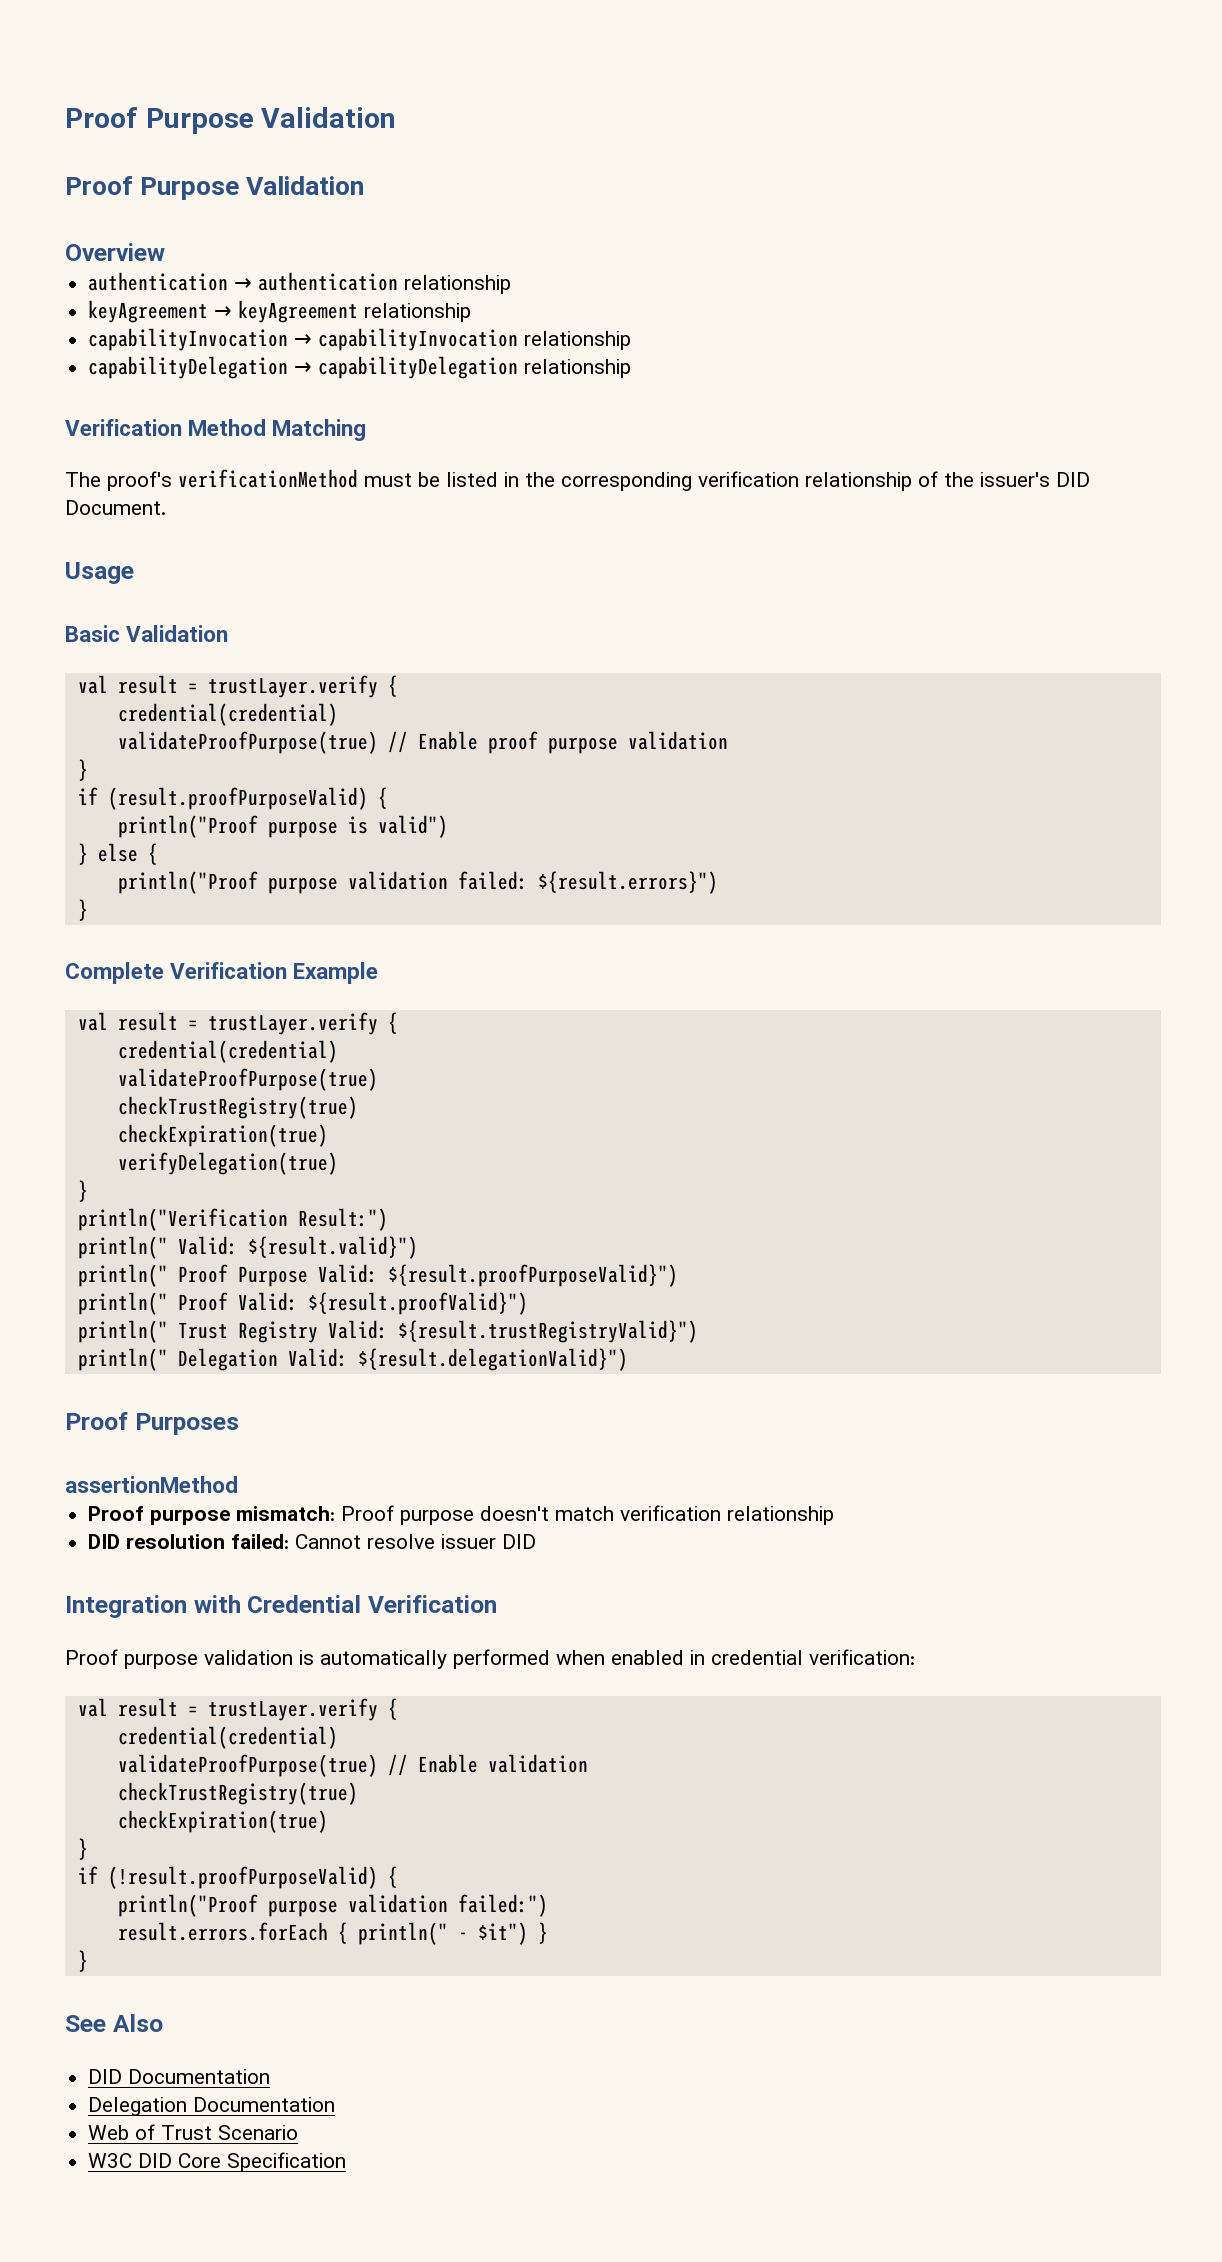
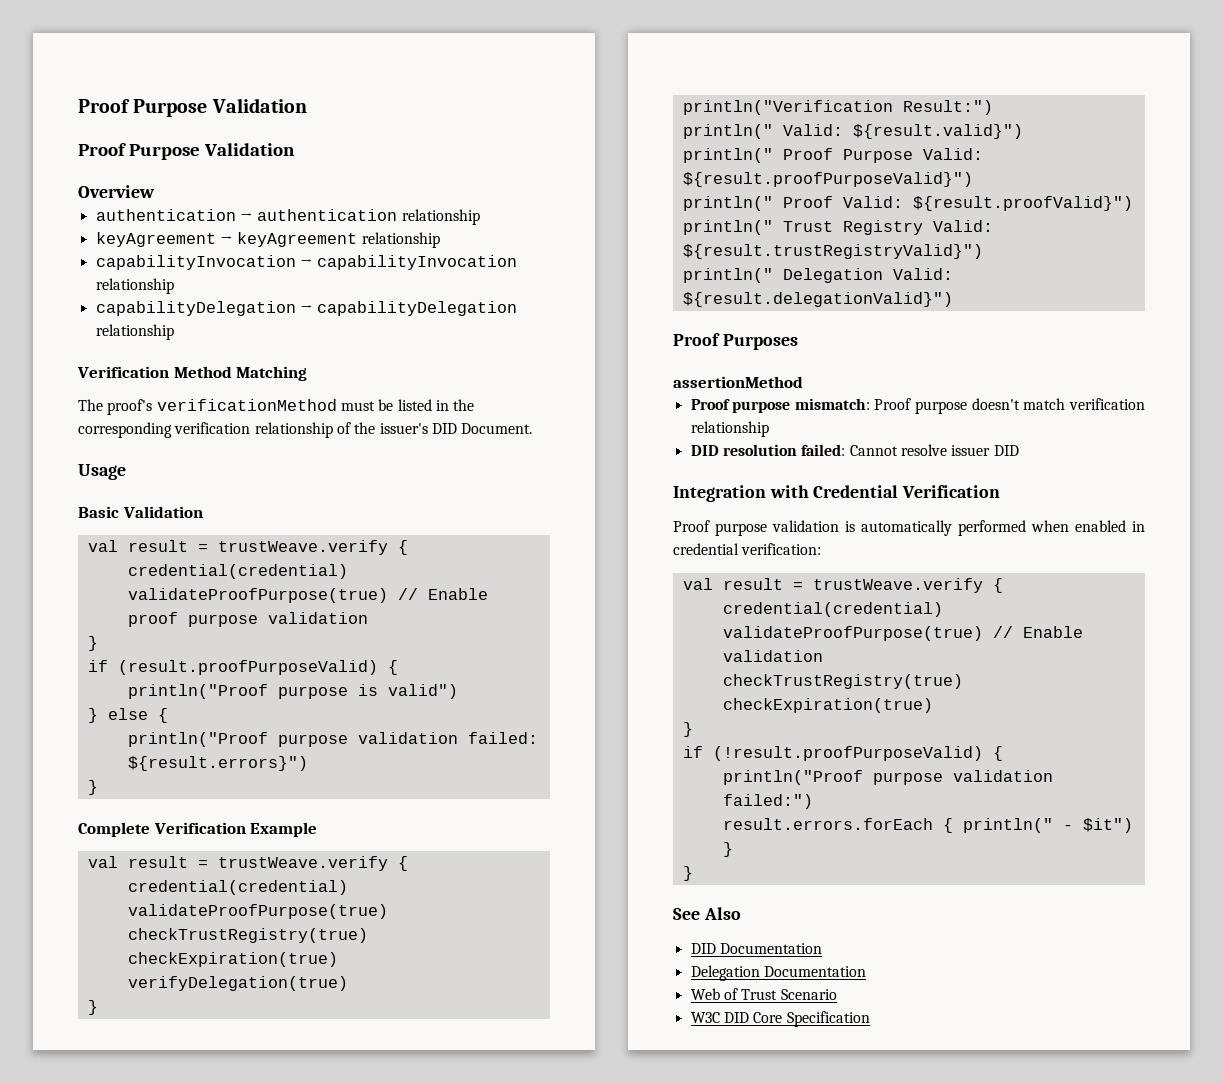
  Basic Validation
- val result = trustLayer.verify {
+ val result = trustWeave.verify {
  Complete Verification Example
- val result = trustLayer.verify {
+ val result = trustWeave.verify {
  Proof purpose validation is automatically performed when enabled in credential verification:
- val result = trustLayer.verify {
+ val result = trustWeave.verify {

